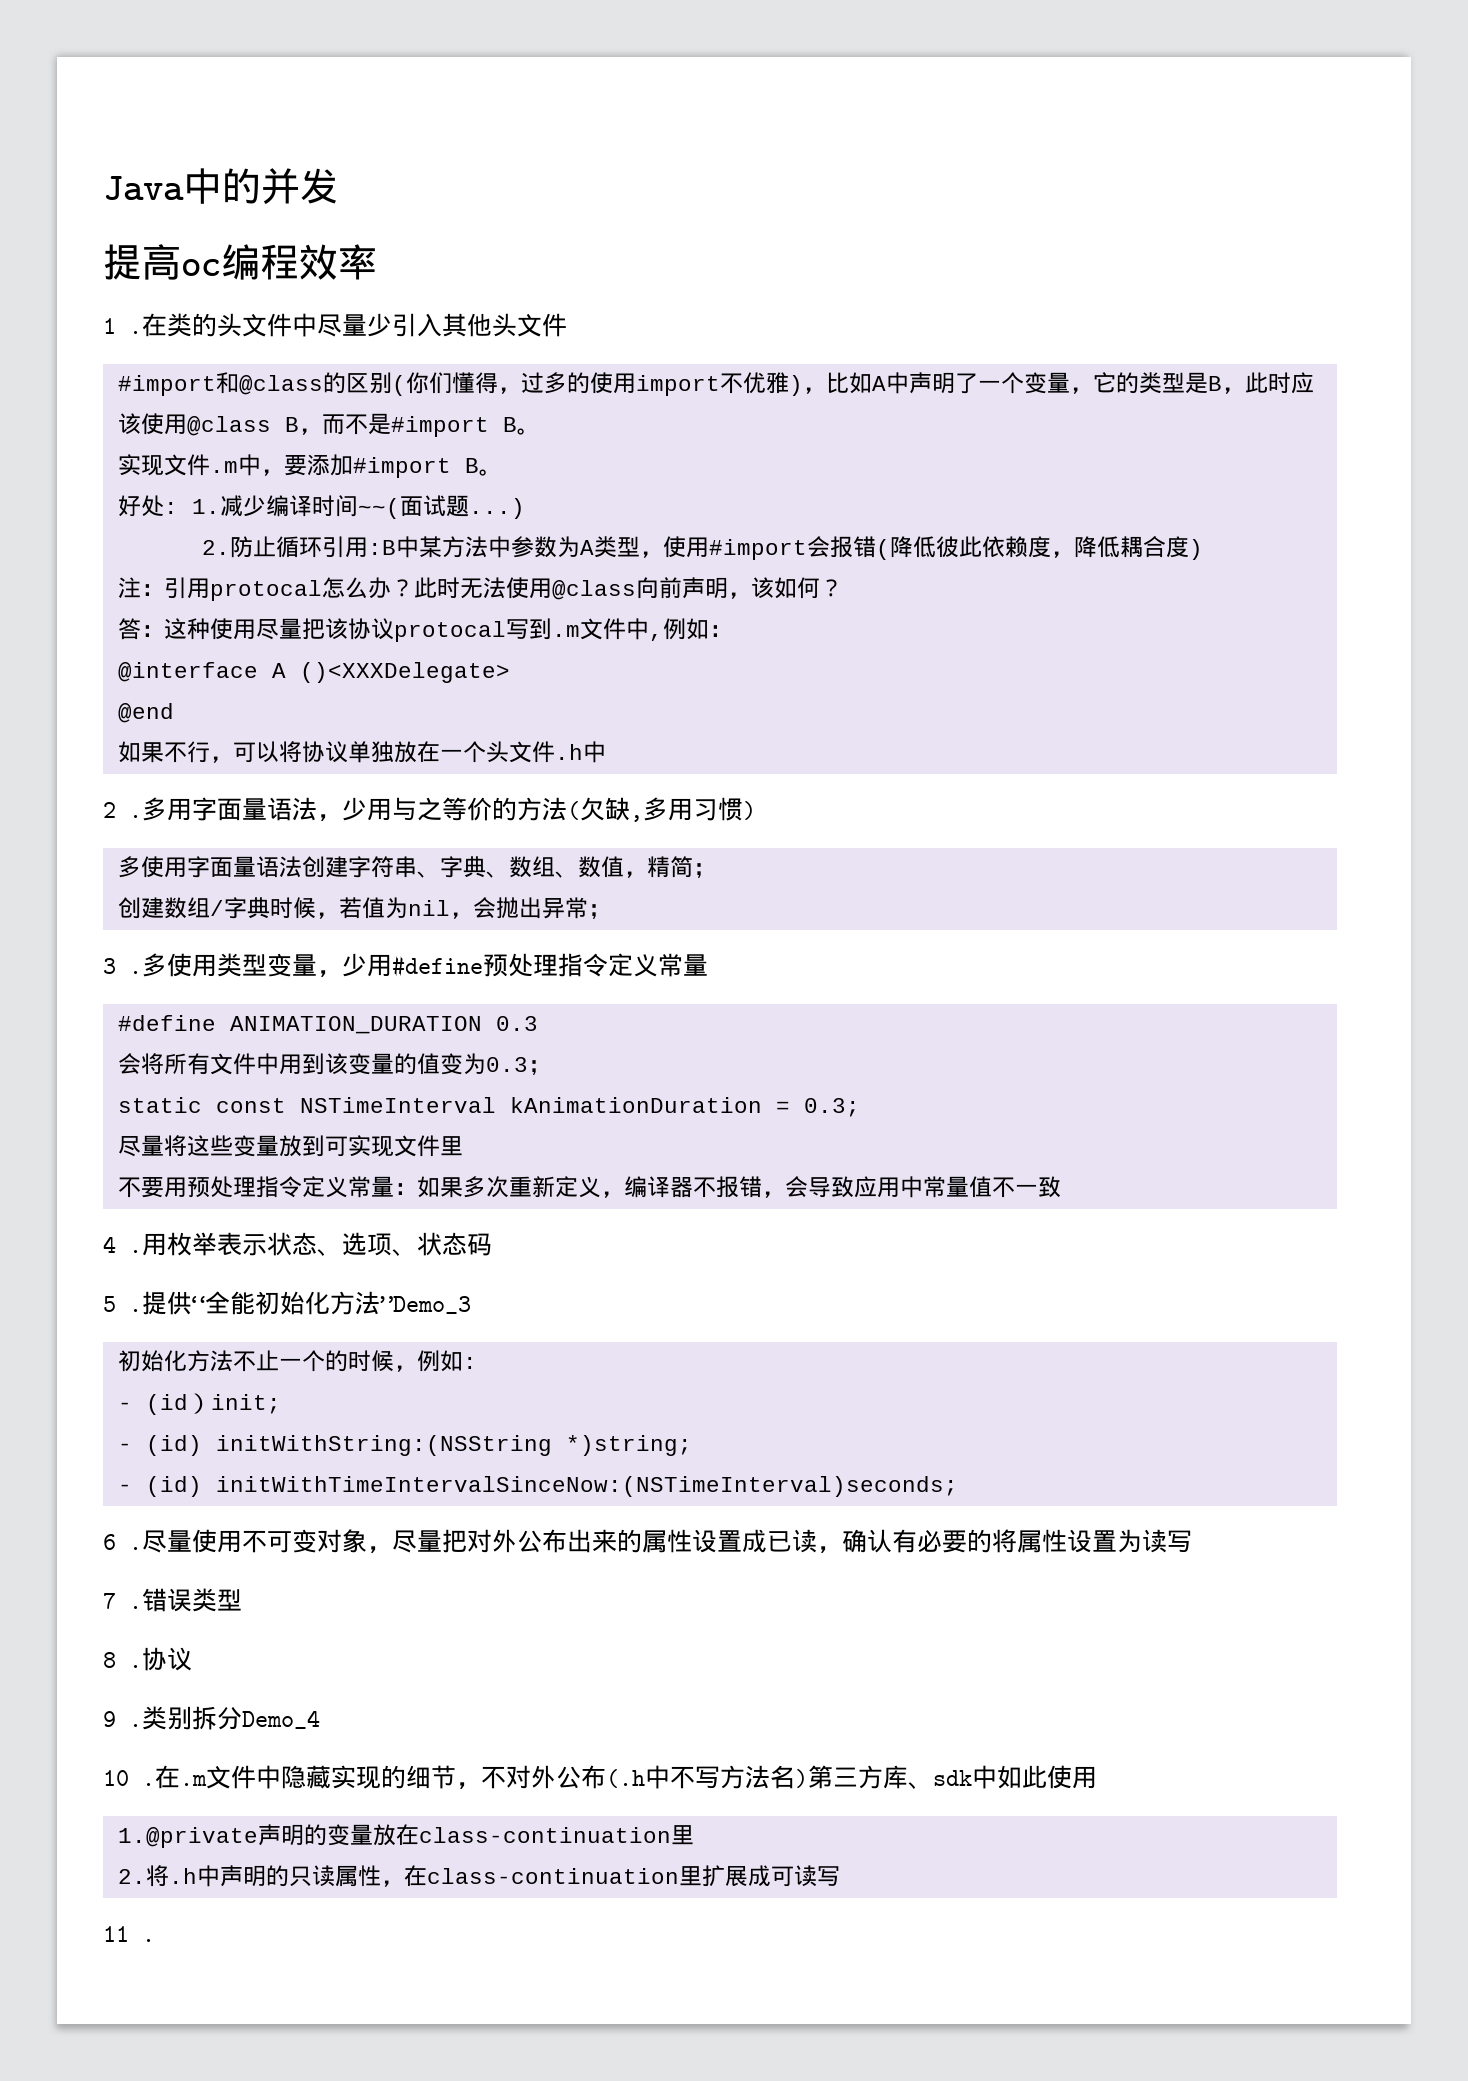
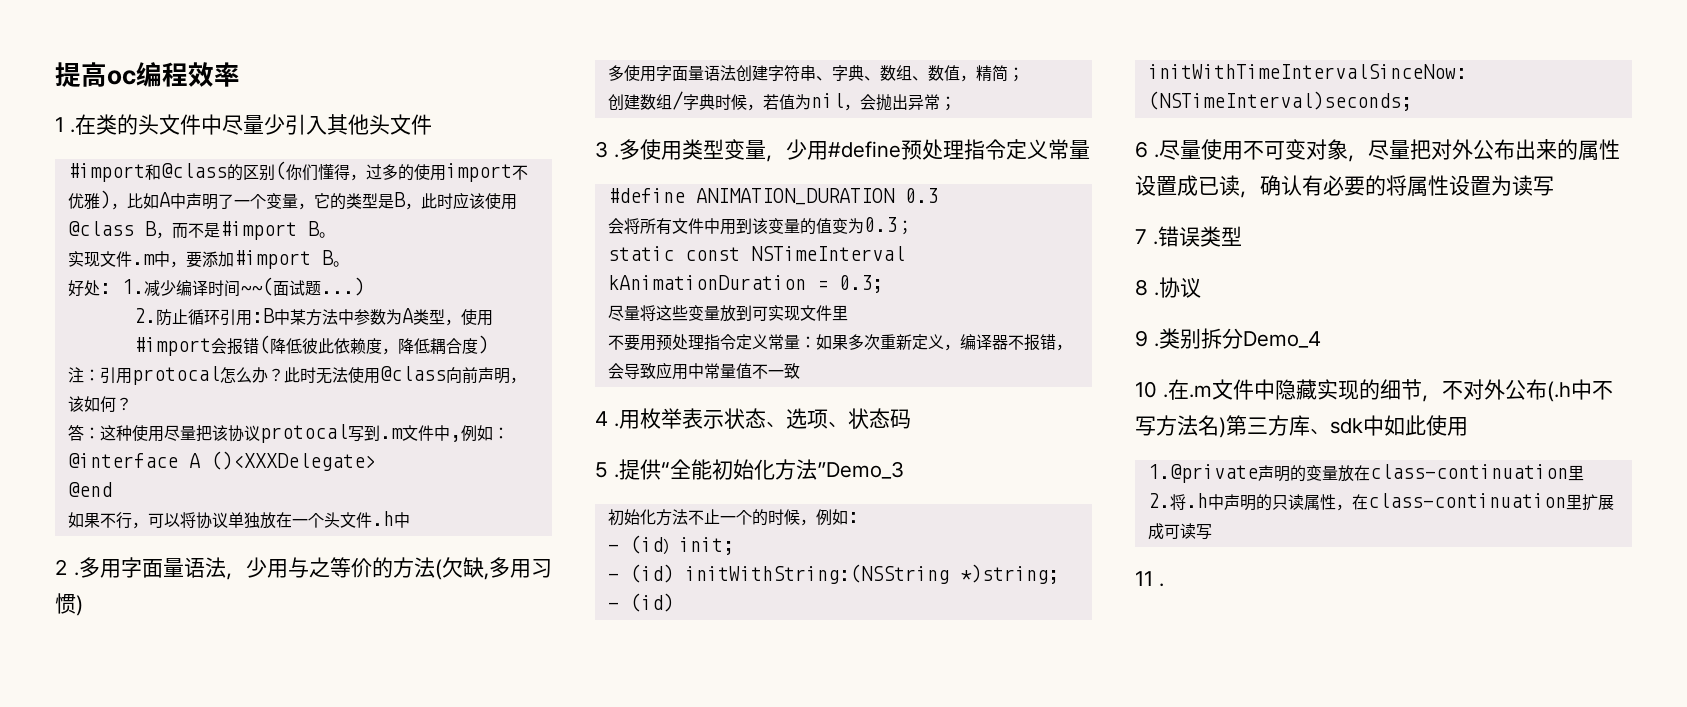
- Java中的并发

